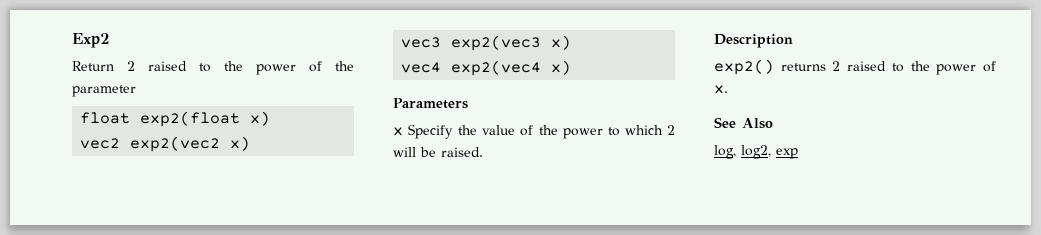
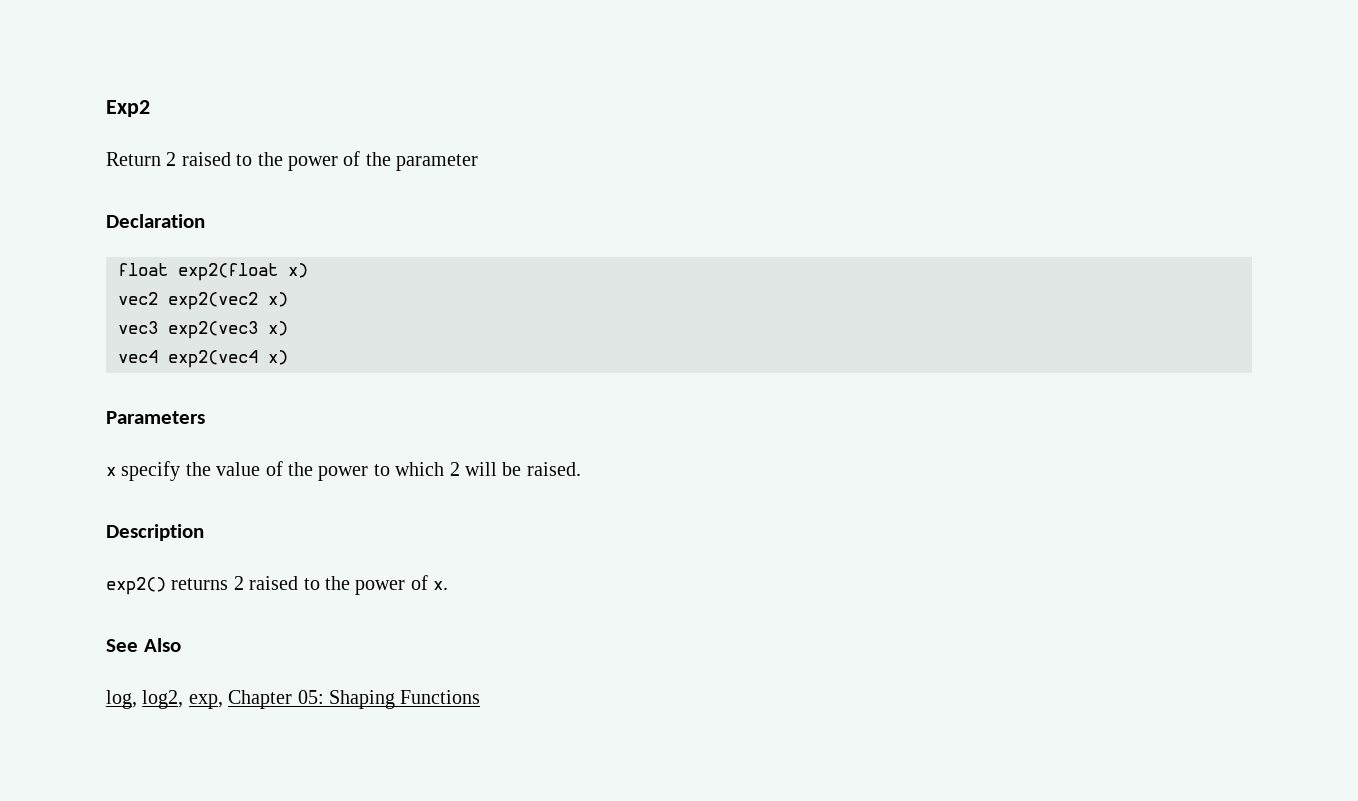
+ Declaration
- x Specify the value of the power to which 2 will be raised.
+ x specify the value of the power to which 2 will be raised.
- log, log2, exp
+ log, log2, exp, Chapter 05: Shaping Functions

